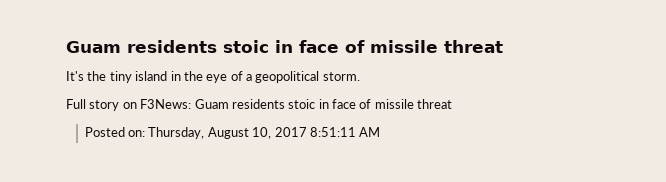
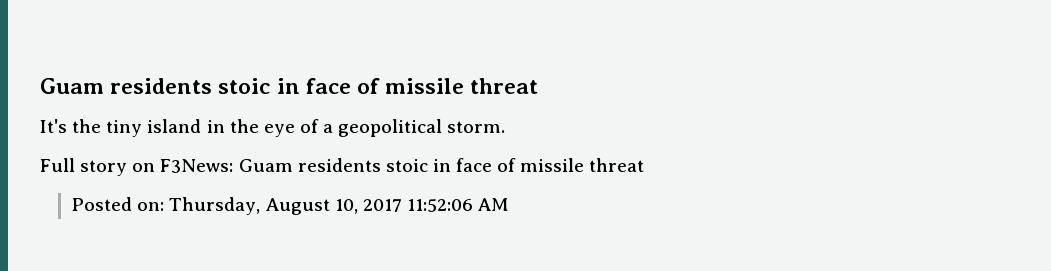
- Posted on: Thursday, August 10, 2017 8:51:11 AM
+ Posted on: Thursday, August 10, 2017 11:52:06 AM

